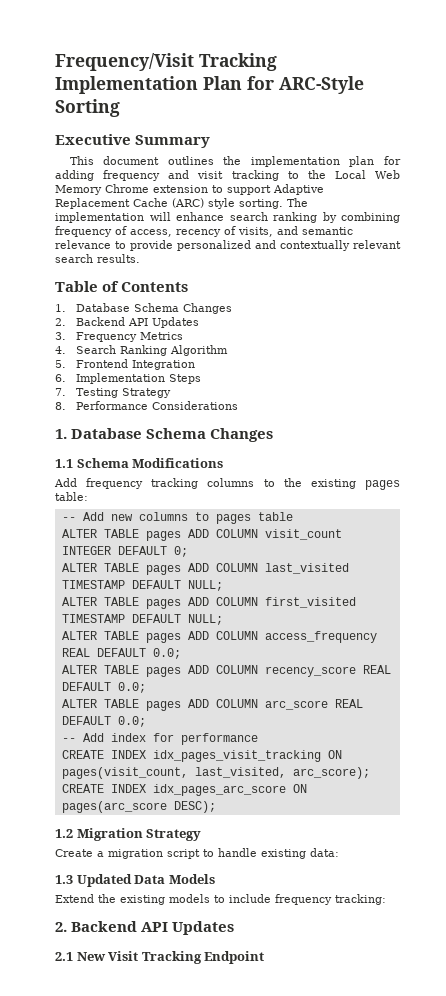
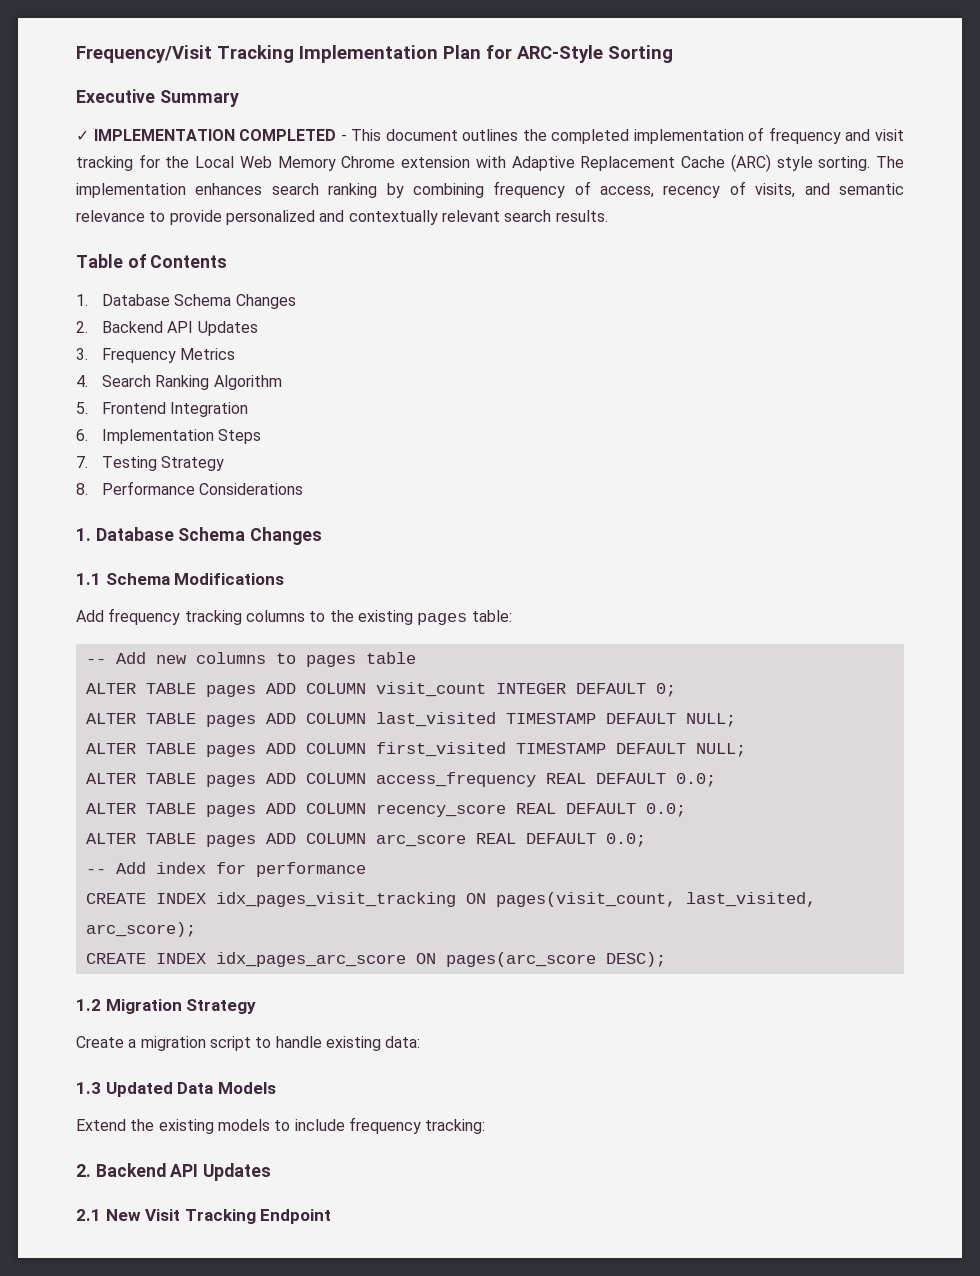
- This document outlines the implementation plan for adding frequency and visit tracking to the Local Web Memory Chrome extension to support Adaptive Replacement Cache (ARC) style sorting.
+ ✓ IMPLEMENTATION COMPLETED - This document outlines the completed implementation of frequency and visit tracking for the Local Web Memory Chrome extension with Adaptive Replacement Cache (ARC) style sorting.
- The implementation will enhance search ranking by combining frequency of access, recency of visits, and semantic relevance to provide personalized and contextually relevant search results.
+ The implementation enhances search ranking by combining frequency of access, recency of visits, and semantic relevance to provide personalized and contextually relevant search results.

